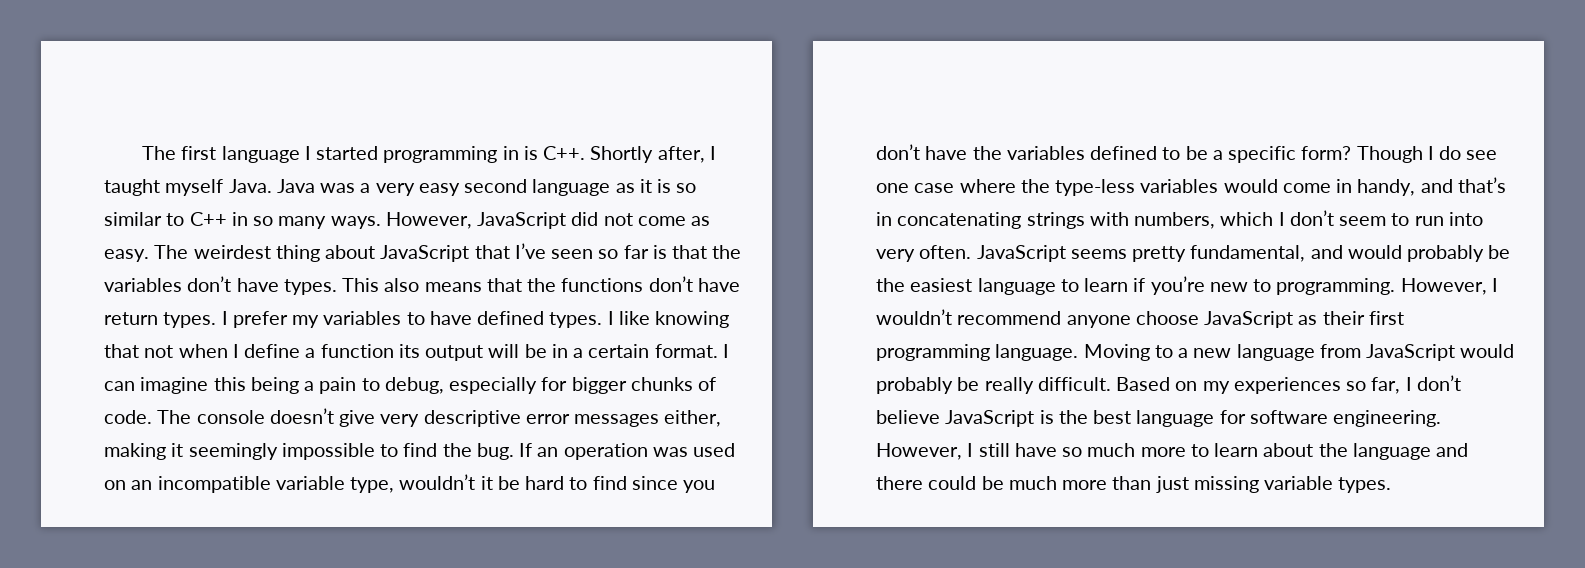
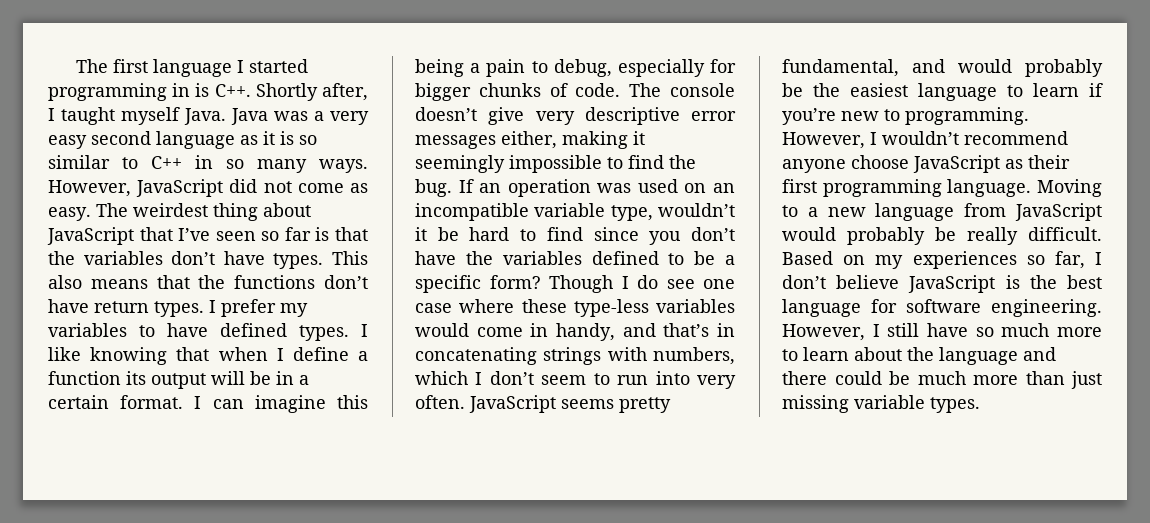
- I like knowing that not when I define a function its output will be in a certain format.
+ I like knowing that when I define a function its output will be in a certain format.
- Though I do see one case where the type-less variables would come in handy, and that’s in concatenating strings with numbers, which I don’t seem to run into very often.
+ Though I do see one case where these type-less variables would come in handy, and that’s in concatenating strings with numbers, which I don’t seem to run into very often.

